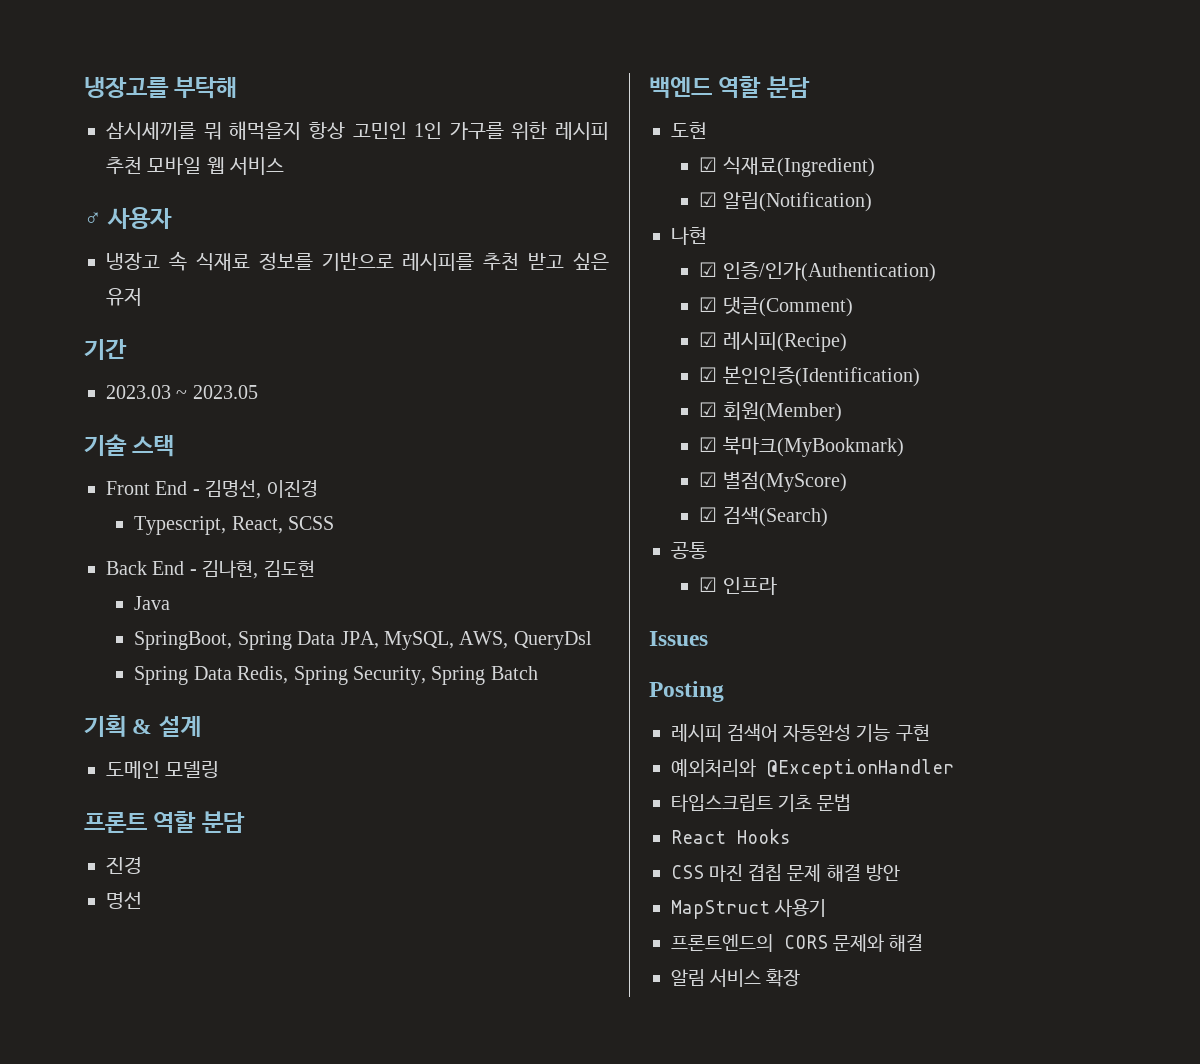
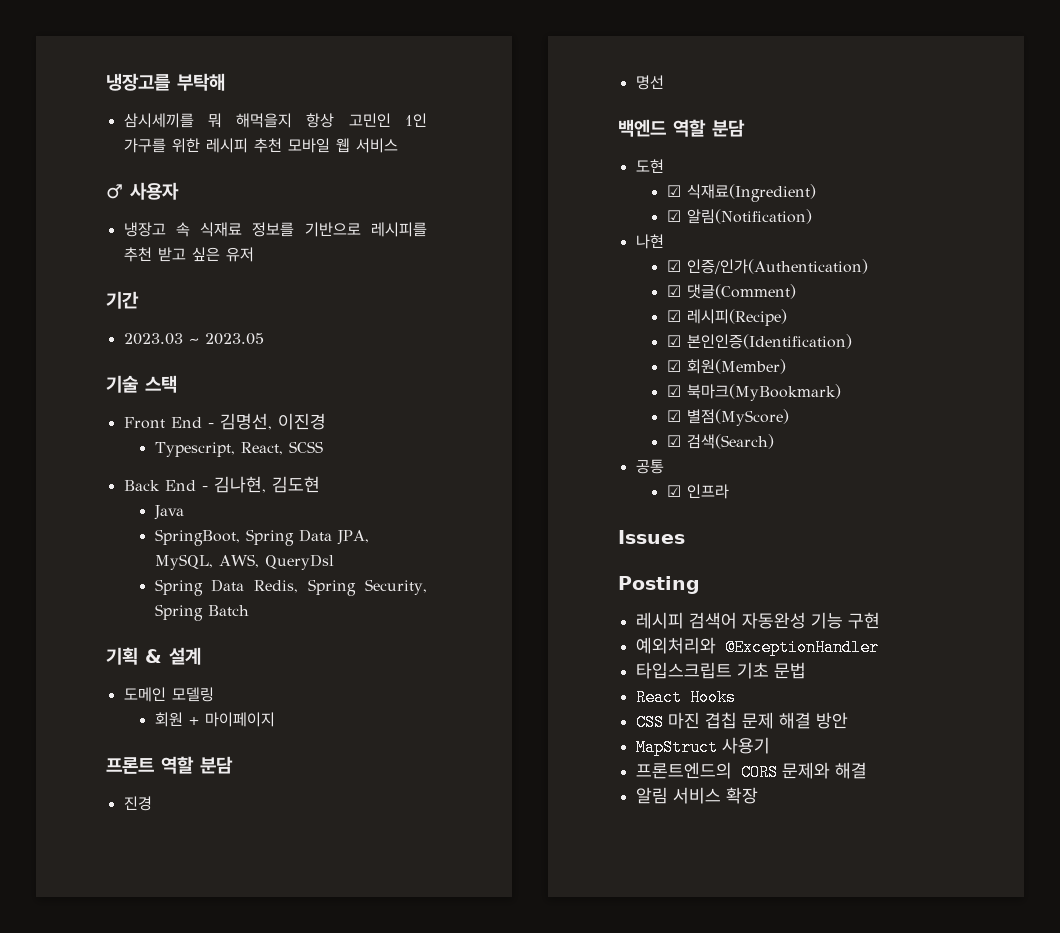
+ 회원 + 마이페이지

